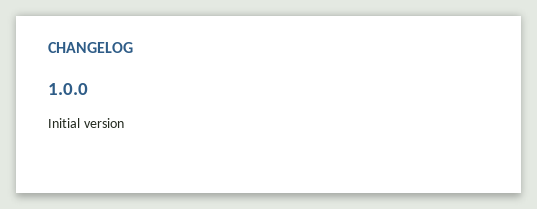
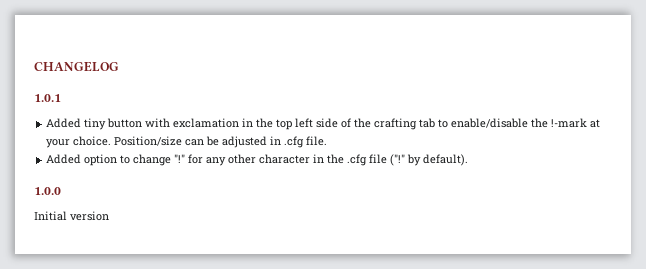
+ 1.0.1
+ Added tiny button with exclamation in the top left side of the crafting tab to enable/disable the !-mark at your choice. Position/size can be adjusted in .cfg file.
+ Added option to change "!" for any other character in the .cfg file ("!" by default).

